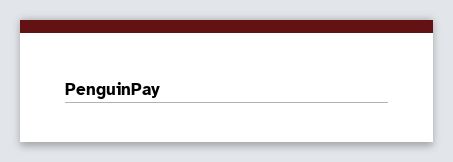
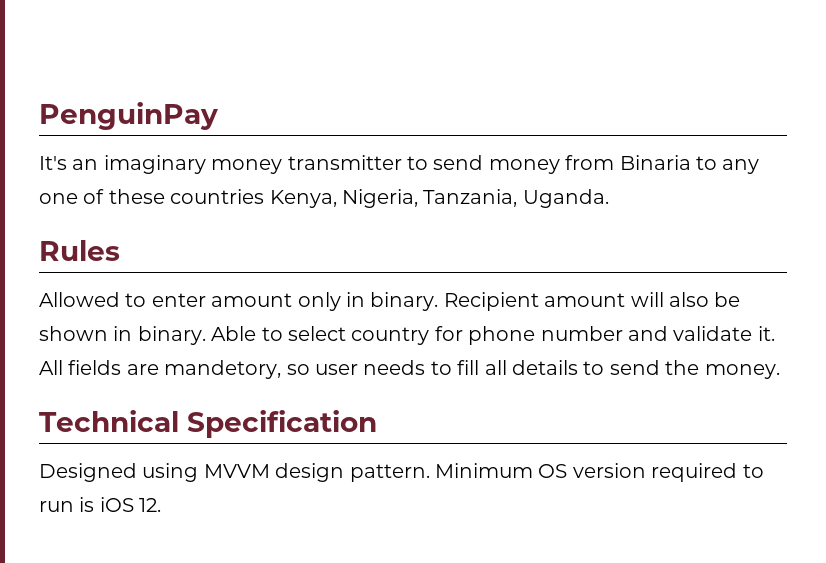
+ It's an imaginary money transmitter to send money from Binaria to any one of these countries Kenya, Nigeria, Tanzania, Uganda.
+ Rules
+ Allowed to enter amount only in binary. Recipient amount will also be shown in binary. Able to select country for phone number and validate it. All fields are mandetory, so user needs to fill all details to send the money.
+ Technical Specification
+ Designed using MVVM design pattern. Minimum OS version required to run is iOS 12.

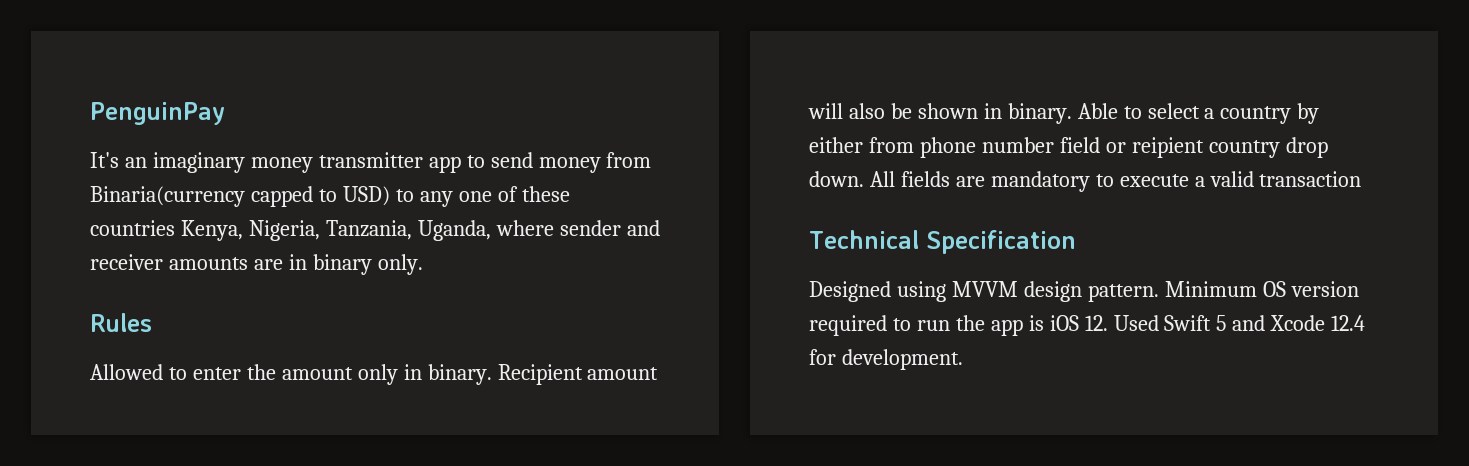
- It's an imaginary money transmitter to send money from Binaria to any one of these countries Kenya, Nigeria, Tanzania, Uganda.
+ It's an imaginary money transmitter app to send money from Binaria(currency capped to USD) to any one of these countries Kenya, Nigeria, Tanzania, Uganda, where sender and receiver amounts are in binary only.
- Allowed to enter amount only in binary.
+ Allowed to enter the amount only in binary.
- Able to select country for phone number and validate it. All fields are mandetory, so user needs to fill all details to send the money.
+ Able to select a country by either from phone number field or reipient country drop down. All fields are mandatory to execute a valid transaction
- Minimum OS version required to run is iOS 12.
+ Minimum OS version required to run the app is iOS 12. Used Swift 5 and Xcode 12.4 for development.

